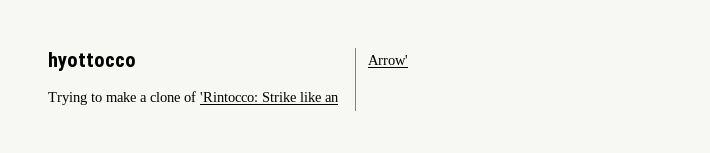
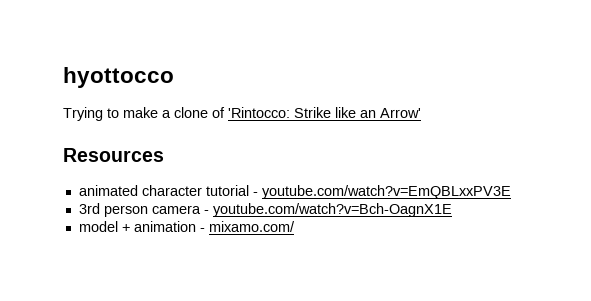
+ Resources
+ animated character tutorial - youtube.com/watch?v=EmQBLxxPV3E
+ 3rd person camera - youtube.com/watch?v=Bch-OagnX1E
+ model + animation - mixamo.com/

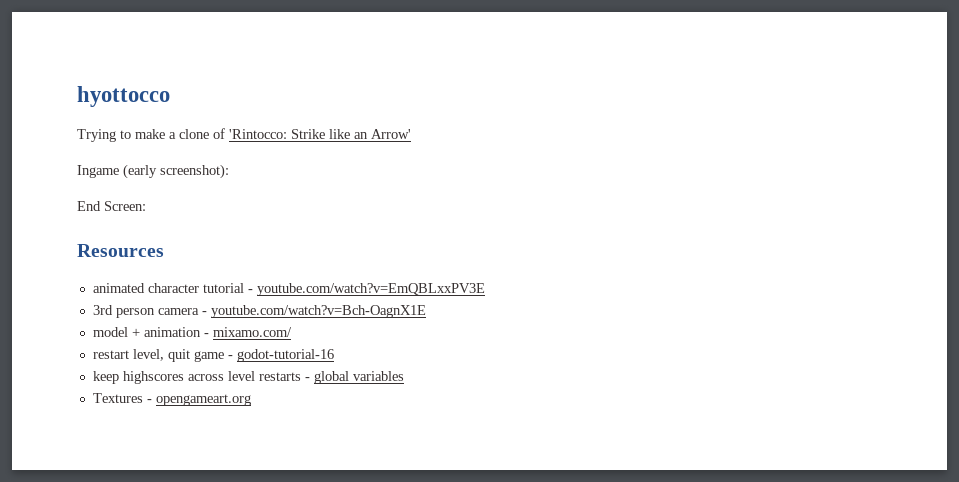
+ Ingame (early screenshot):
+ End Screen:
+ restart level, quit game - godot-tutorial-16
+ keep highscores across level restarts - global variables
+ Textures - opengameart.org

